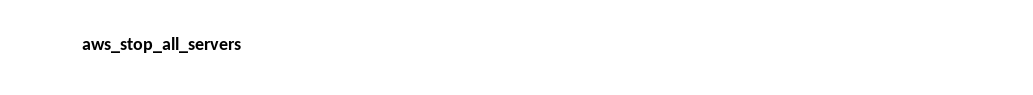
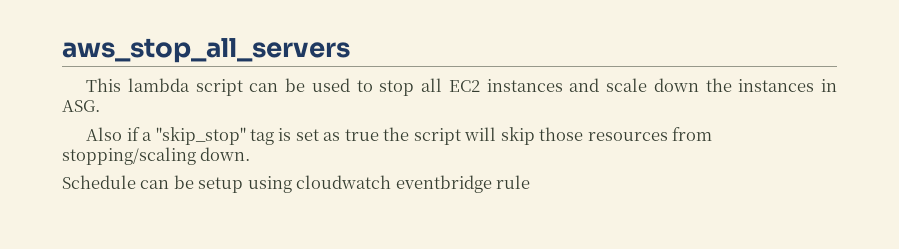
+ This lambda script can be used to stop all EC2 instances and scale down the instances in ASG.
+ Also if a "skip_stop" tag is set as true the script will skip those resources from stopping/scaling down.
+ Schedule can be setup using cloudwatch eventbridge rule

